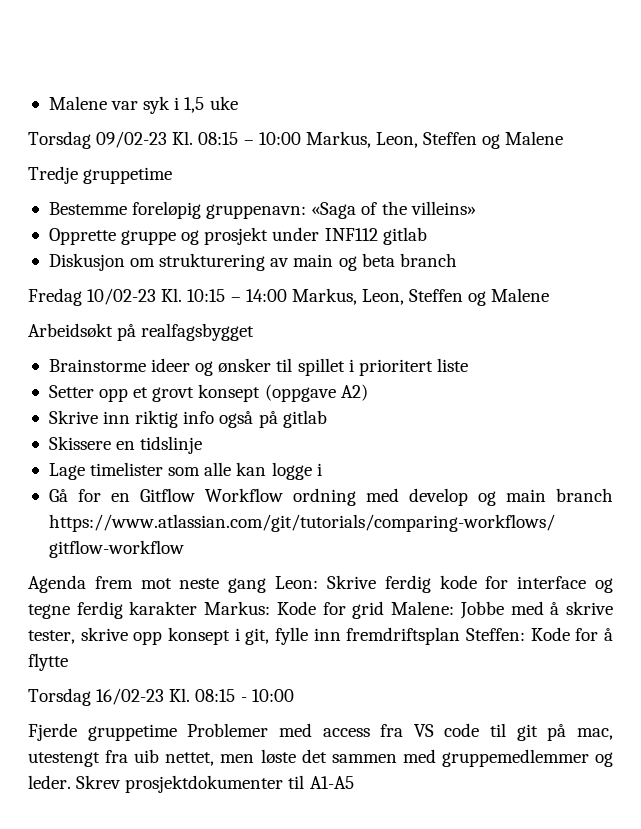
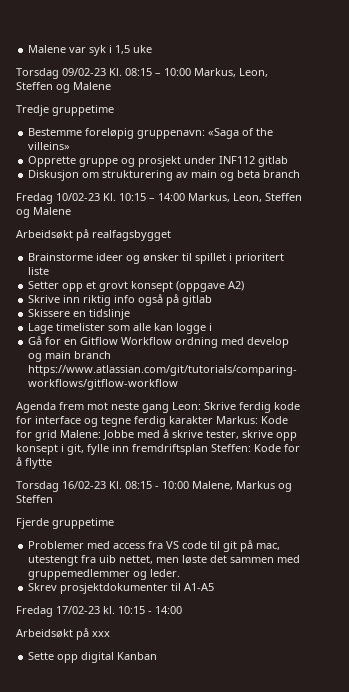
- Torsdag 16/02-23 Kl. 08:15 - 10:00
+ Torsdag 16/02-23 Kl. 08:15 - 10:00 Malene, Markus og Steffen
- Fjerde gruppetime Problemer med access fra VS code til git på mac, utestengt fra uib nettet, men løste det sammen med gruppemedlemmer og leder. Skrev prosjektdokumenter til A1-A5
+ Fjerde gruppetime
+ Problemer med access fra VS code til git på mac, utestengt fra uib nettet, men løste det sammen med gruppemedlemmer og leder.
+ Skrev prosjektdokumenter til A1-A5
+ Fredag 17/02-23 kl. 10:15 - 14:00
+ Arbeidsøkt på xxx
+ Sette opp digital Kanban

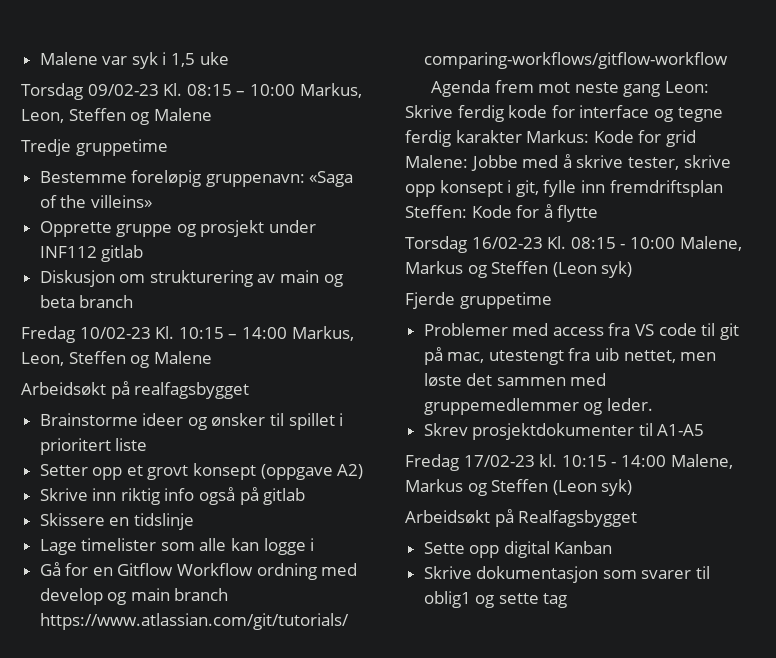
- Torsdag 16/02-23 Kl. 08:15 - 10:00 Malene, Markus og Steffen
+ Torsdag 16/02-23 Kl. 08:15 - 10:00 Malene, Markus og Steffen (Leon syk)
- Fredag 17/02-23 kl. 10:15 - 14:00
- Arbeidsøkt på xxx
+ Fredag 17/02-23 kl. 10:15 - 14:00 Malene, Markus og Steffen (Leon syk)
+ Arbeidsøkt på Realfagsbygget
+ Skrive dokumentasjon som svarer til oblig1 og sette tag

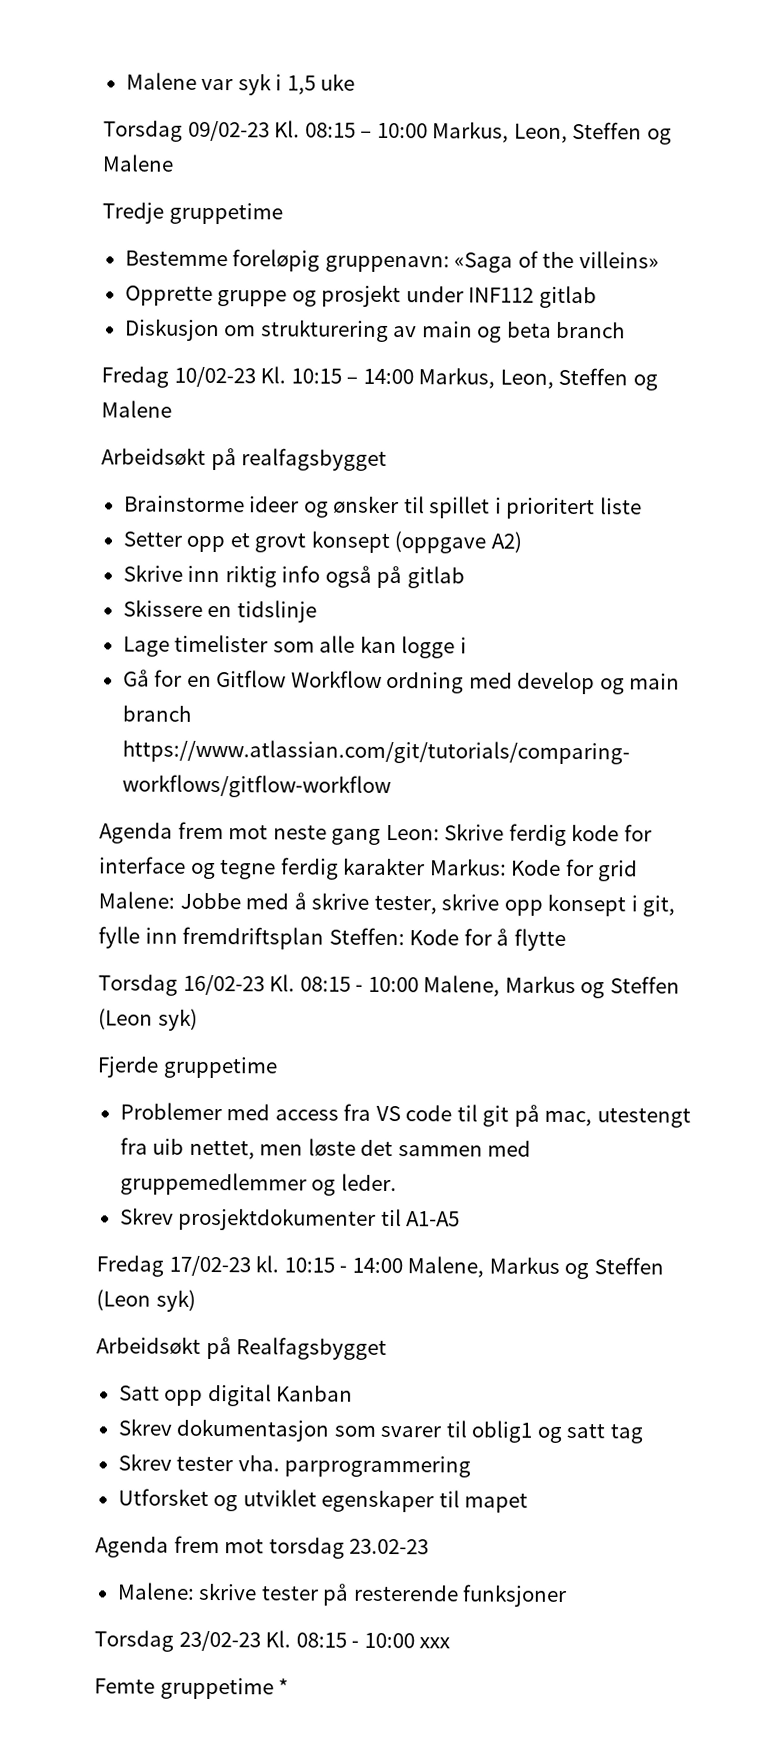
- Sette opp digital Kanban
+ Satt opp digital Kanban
- Skrive dokumentasjon som svarer til oblig1 og sette tag
+ Skrev dokumentasjon som svarer til oblig1 og satt tag
+ Skrev tester vha. parprogrammering
+ Utforsket og utviklet egenskaper til mapet
+ Agenda frem mot torsdag 23.02-23
+ Malene: skrive tester på resterende funksjoner
+ Torsdag 23/02-23 Kl. 08:15 - 10:00 xxx
+ Femte gruppetime *

